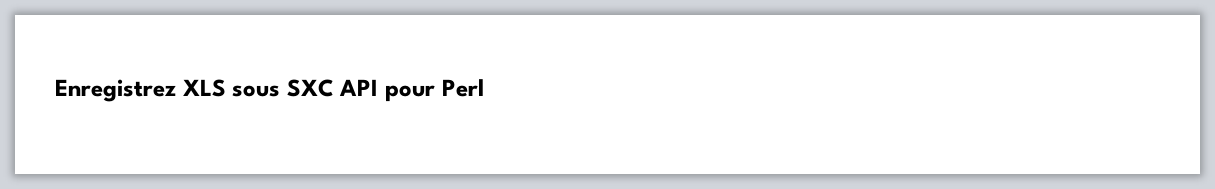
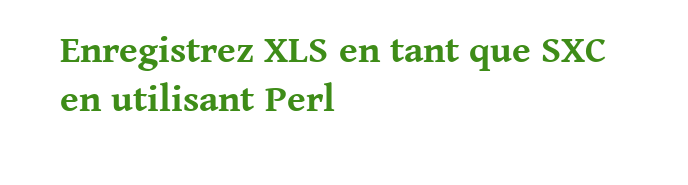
- Enregistrez XLS sous SXC API pour Perl
+ Enregistrez XLS en tant que SXC en utilisant Perl

